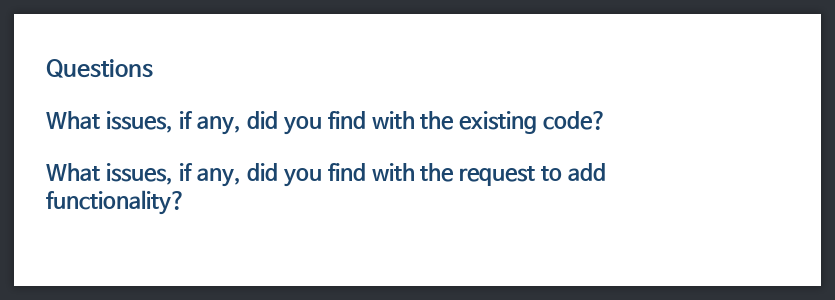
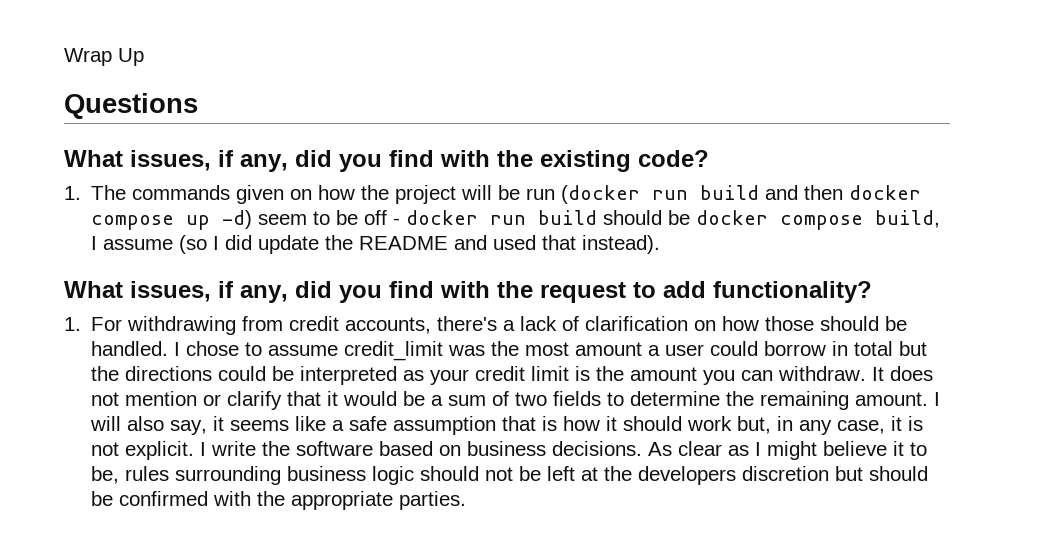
+ Wrap Up
+ 1. The commands given on how the project will be run (docker run build and then docker compose up -d) seem to be off - docker run build should be docker compose build, I assume (so I did update the README and used that instead).
+ 1. For withdrawing from credit accounts, there's a lack of clarification on how those should be handled. I chose to assume credit_limit was the most amount a user could borrow in total but the directions could be interpreted as your credit limit is the amount you can withdraw. It does not mention or clarify that it would be a sum of two fields to determine the remaining amount. I will also say, it seems like a safe assumption that is how it should work but, in any case, it is not explicit. I write the software based on business decisions. As clear as I might believe it to be, rules surrounding business logic should not be left at the developers discretion but should be confirmed with the appropriate parties.

